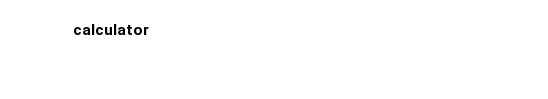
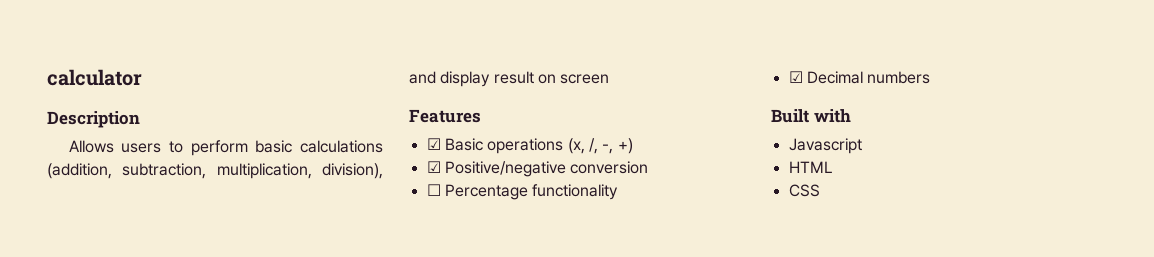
+ Description
+ Allows users to perform basic calculations (addition, subtraction, multiplication, division), and display result on screen
+ Features
+ ☑ Basic operations (x, /, -, +)
+ ☑ Positive/negative conversion
+ ☐ Percentage functionality
+ ☑ Decimal numbers
+ Built with
+ Javascript
+ HTML
+ CSS

